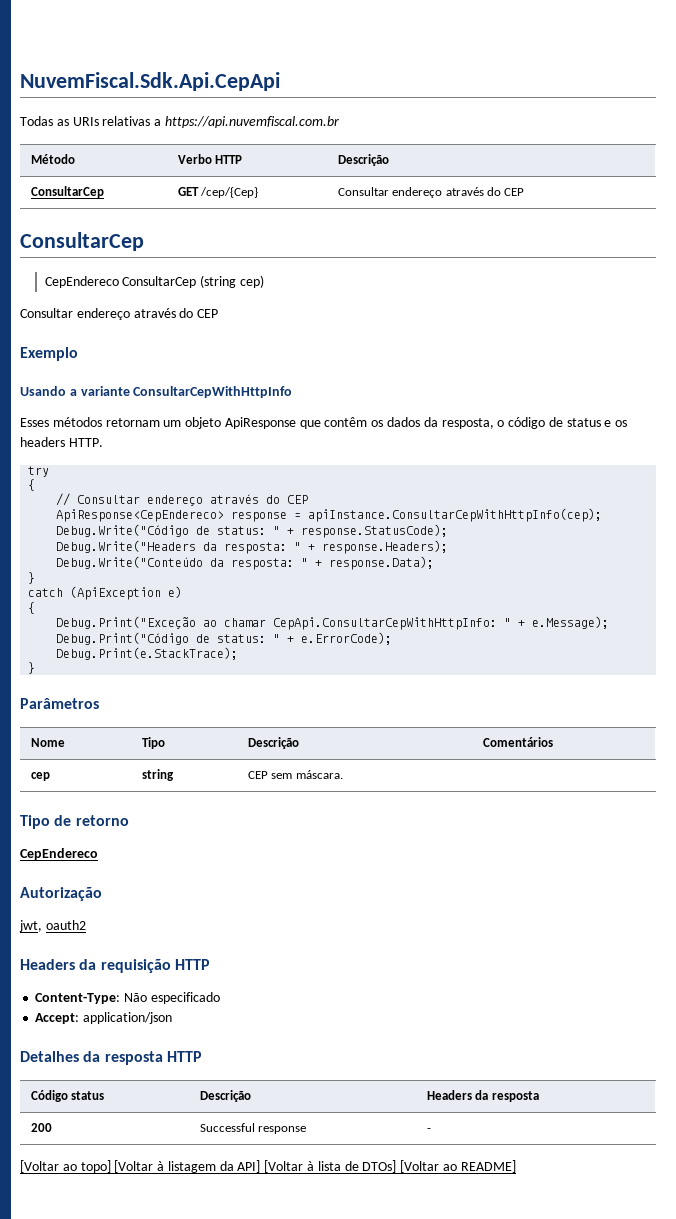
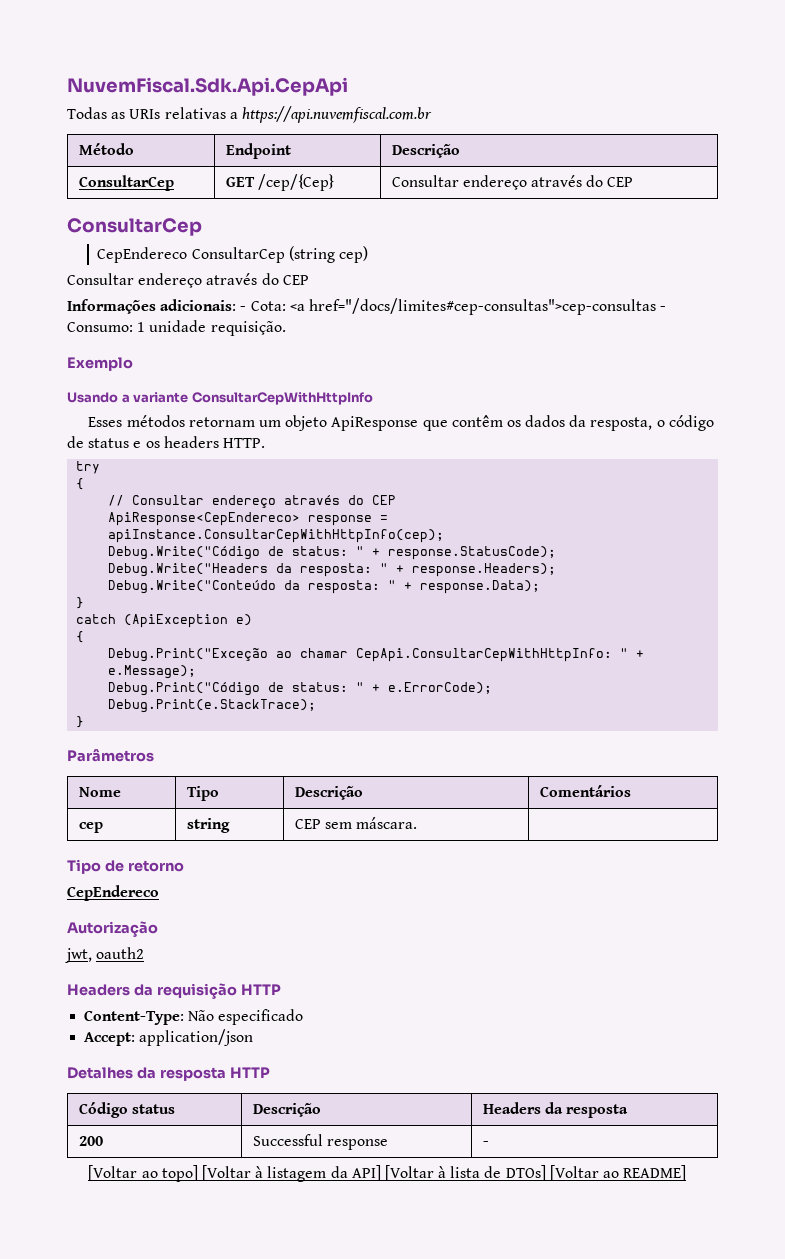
- Método | Verbo HTTP | Descrição
+ Método | Endpoint | Descrição
+ Informações adicionais: - Cota: <a href="/docs/limites#cep-consultas">cep-consultas - Consumo: 1 unidade requisição.

